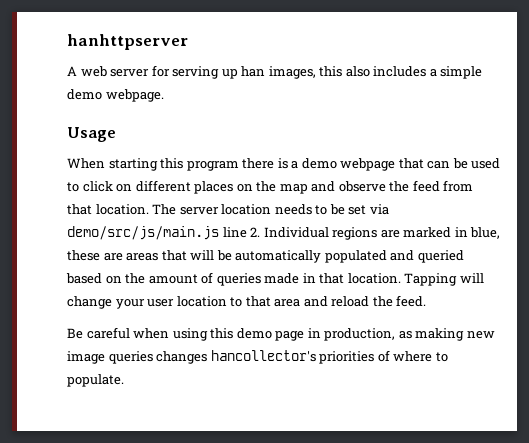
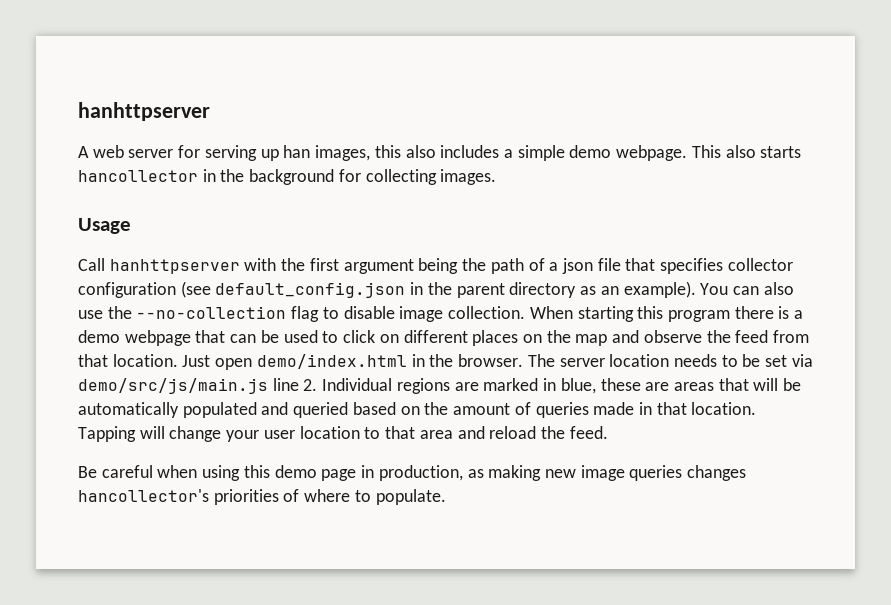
- A web server for serving up han images, this also includes a simple demo webpage.
+ A web server for serving up han images, this also includes a simple demo webpage. This also starts hancollector in the background for collecting images.
  Usage
- When starting this program there is a demo webpage that can be used to click on different places on the map and observe the feed from that location.
+ Call hanhttpserver with the first argument being the path of a json file that specifies collector configuration (see default_config.json in the parent directory as an example). You can also use the --no-collection flag to disable image collection. When starting this program there is a demo webpage that can be used to click on different places on the map and observe the feed from that location.
+ Just open demo/index.html in the browser.

